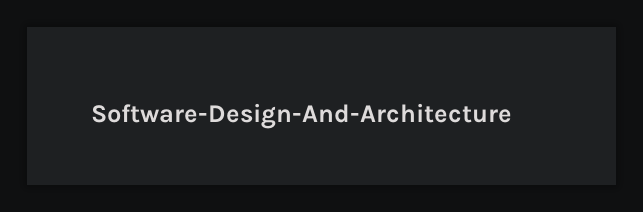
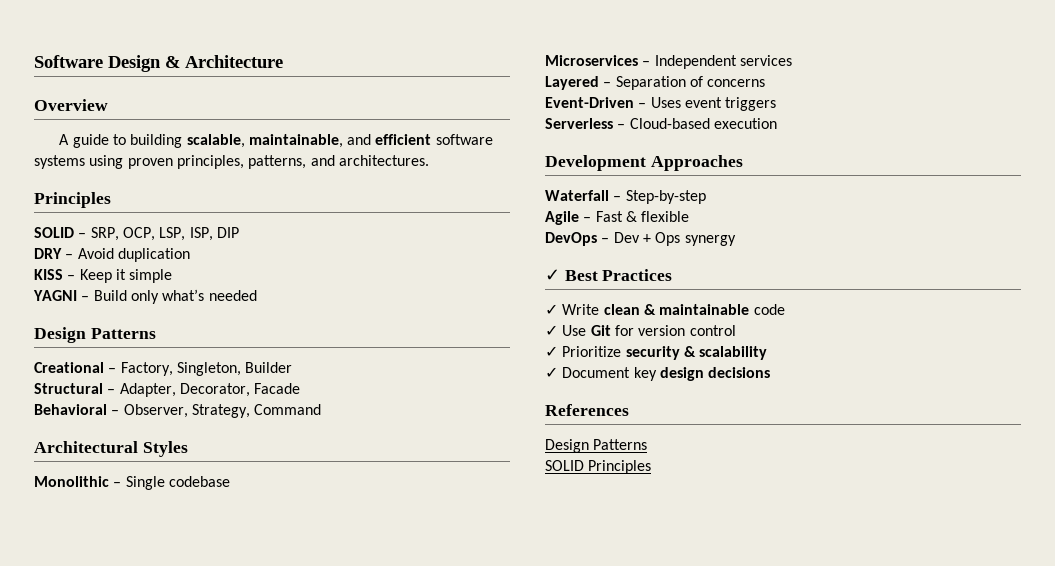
- Software-Design-And-Architecture
+ Software Design & Architecture
+ Overview
+ A guide to building scalable, maintainable, and efficient software systems using proven principles, patterns, and architectures.
+ Principles
+ SOLID – SRP, OCP, LSP, ISP, DIP
+ DRY – Avoid duplication
+ KISS – Keep it simple
+ YAGNI – Build only what’s needed
+ Design Patterns
+ Creational – Factory, Singleton, Builder
+ Structural – Adapter, Decorator, Facade
+ Behavioral – Observer, Strategy, Command
+ Architectural Styles
+ Monolithic – Single codebase
+ Microservices – Independent services
+ Layered – Separation of concerns
+ Event-Driven – Uses event triggers
+ Serverless – Cloud-based execution
+ Development Approaches
+ Waterfall – Step-by-step
+ Agile – Fast & flexible
+ DevOps – Dev + Ops synergy
+ ✓ Best Practices
+ ✓ Write clean & maintainable code
+ ✓ Use Git for version control
+ ✓ Prioritize security & scalability
+ ✓ Document key design decisions
+ References
+ Design Patterns
+ SOLID Principles

